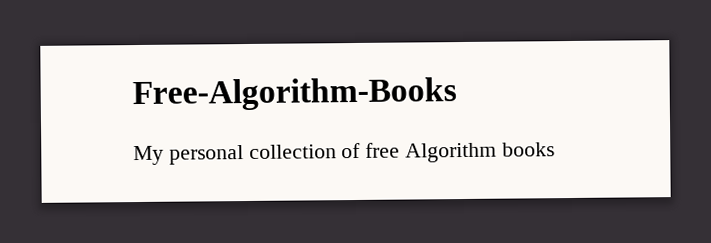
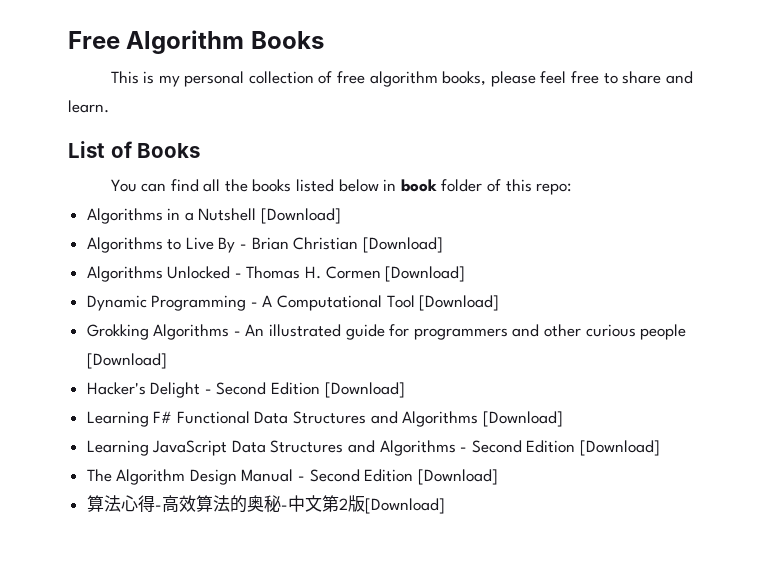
- Free-Algorithm-Books
- My personal collection of free Algorithm books
+ Free Algorithm Books
+ This is my personal collection of free algorithm books, please feel free to share and learn.
+ List of Books
+ You can find all the books listed below in book folder of this repo:
+ Algorithms in a Nutshell [Download]
+ Algorithms to Live By - Brian Christian [Download]
+ Algorithms Unlocked - Thomas H. Cormen [Download]
+ Dynamic Programming - A Computational Tool [Download]
+ Grokking Algorithms - An illustrated guide for programmers and other curious people [Download]
+ Hacker's Delight - Second Edition [Download]
+ Learning F# Functional Data Structures and Algorithms [Download]
+ Learning JavaScript Data Structures and Algorithms - Second Edition [Download]
+ The Algorithm Design Manual - Second Edition [Download]
+ 算法心得-高效算法的奥秘-中文第2版[Download]

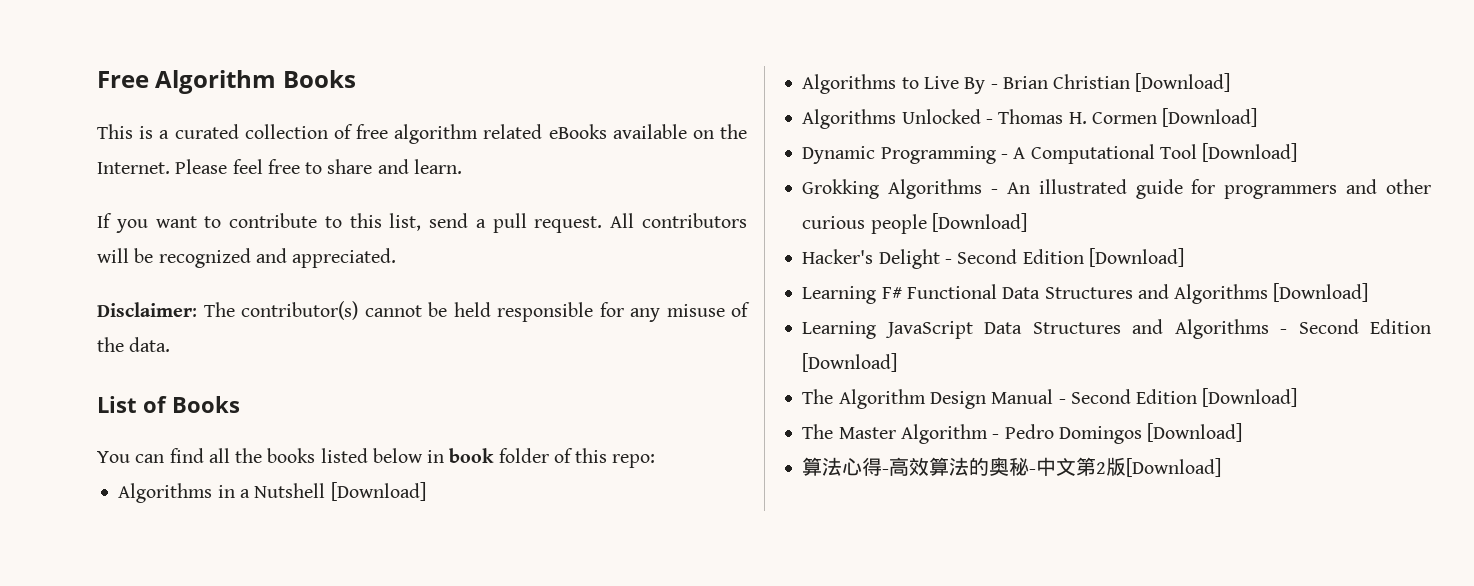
- This is my personal collection of free algorithm books, please feel free to share and learn.
+ This is a curated collection of free algorithm related eBooks available on the Internet. Please feel free to share and learn.
+ If you want to contribute to this list, send a pull request. All contributors will be recognized and appreciated.
+ Disclaimer: The contributor(s) cannot be held responsible for any misuse of the data.
+ The Master Algorithm - Pedro Domingos [Download]

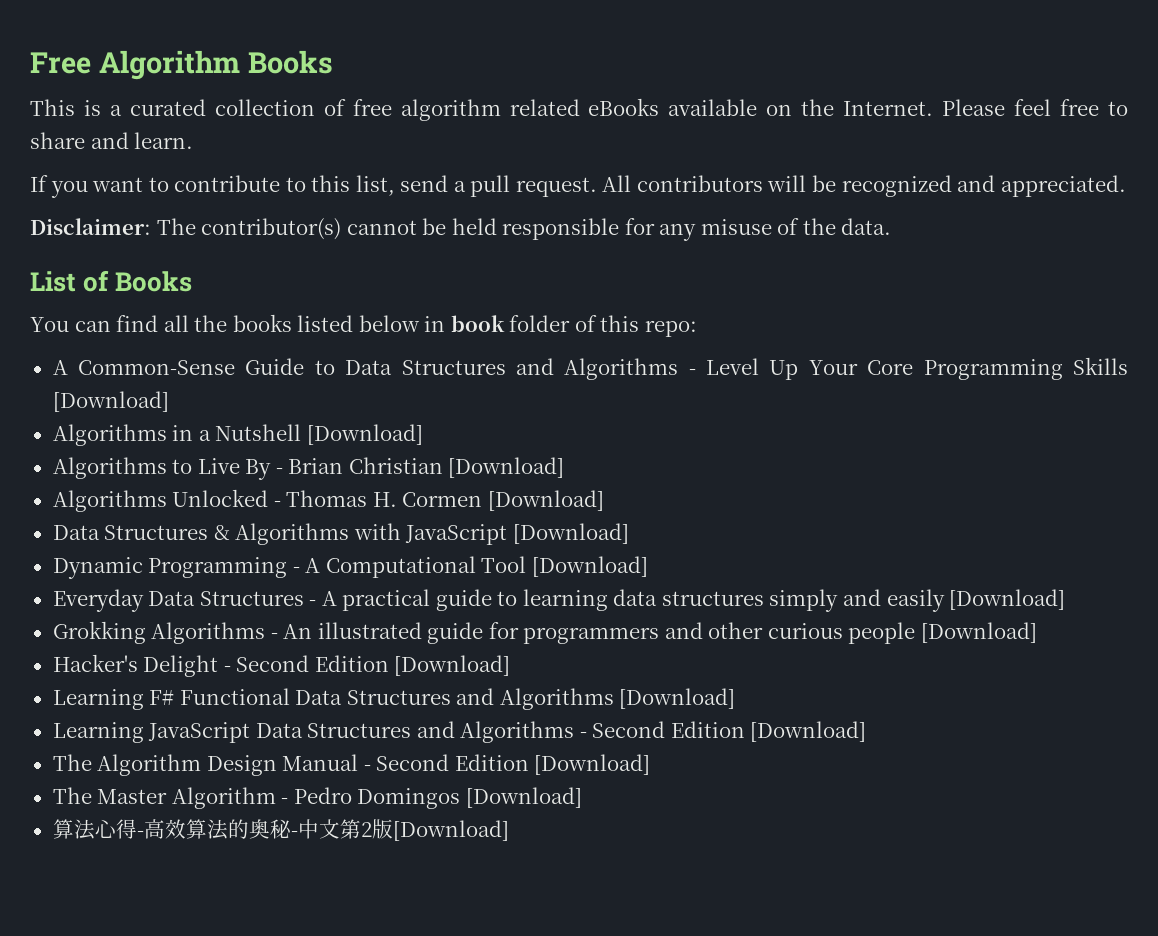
+ A Common-Sense Guide to Data Structures and Algorithms - Level Up Your Core Programming Skills [Download]
+ Data Structures & Algorithms with JavaScript [Download]
+ Everyday Data Structures - A practical guide to learning data structures simply and easily [Download]

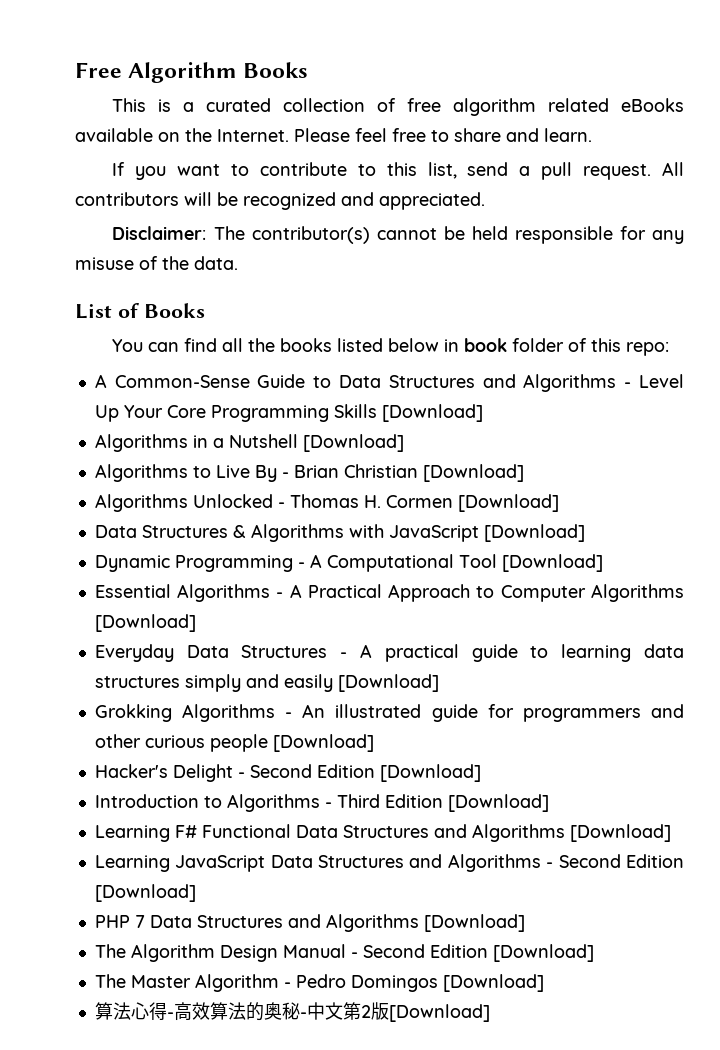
+ Essential Algorithms - A Practical Approach to Computer Algorithms [Download]
+ Introduction to Algorithms - Third Edition [Download]
+ PHP 7 Data Structures and Algorithms [Download]

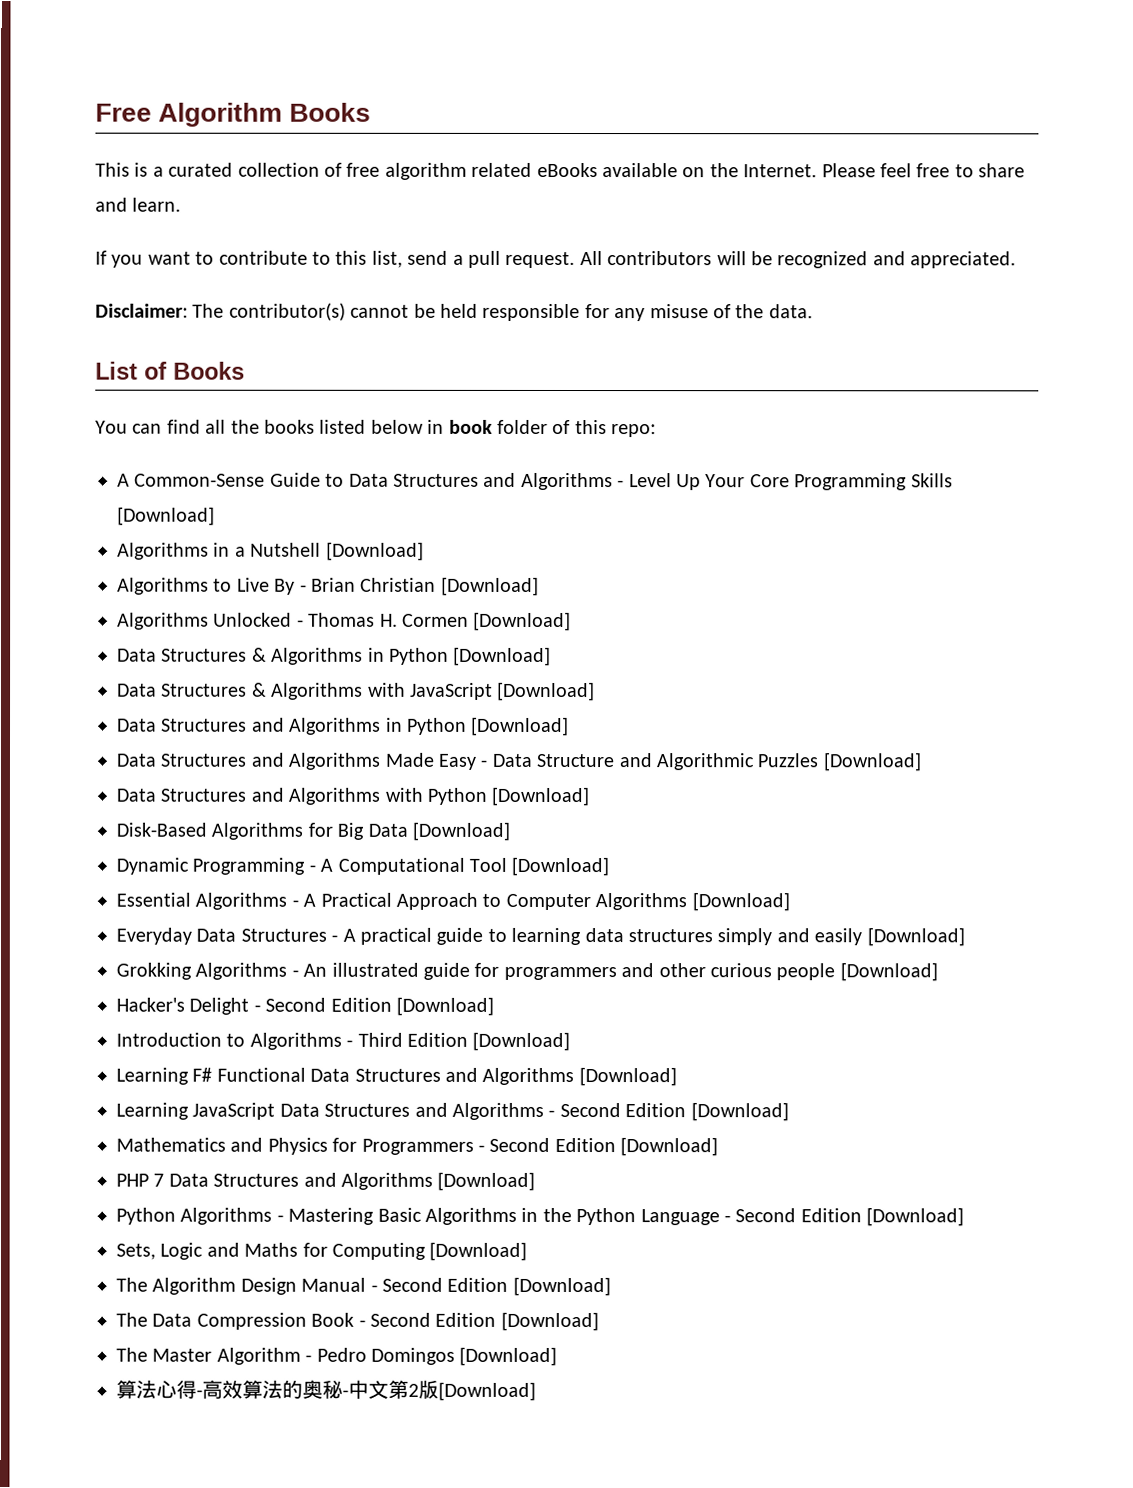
+ Data Structures & Algorithms in Python [Download]
+ Data Structures and Algorithms in Python [Download]
+ Data Structures and Algorithms Made Easy - Data Structure and Algorithmic Puzzles [Download]
+ Data Structures and Algorithms with Python [Download]
+ Disk-Based Algorithms for Big Data [Download]
+ Mathematics and Physics for Programmers - Second Edition [Download]
+ Python Algorithms - Mastering Basic Algorithms in the Python Language - Second Edition [Download]
+ Sets, Logic and Maths for Computing [Download]
+ The Data Compression Book - Second Edition [Download]

